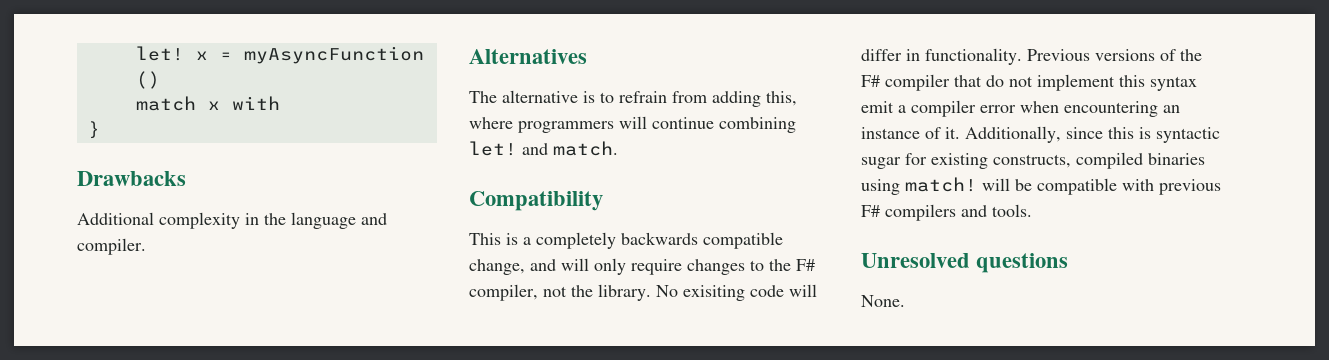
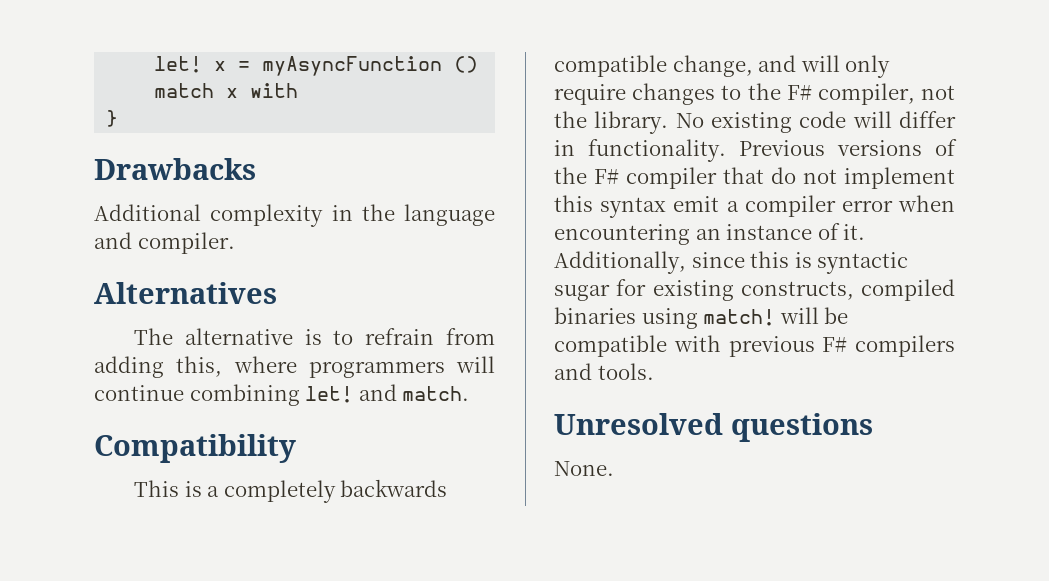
- No exisiting code will differ in functionality.
+ No existing code will differ in functionality.

